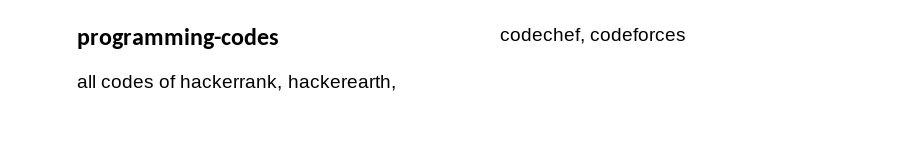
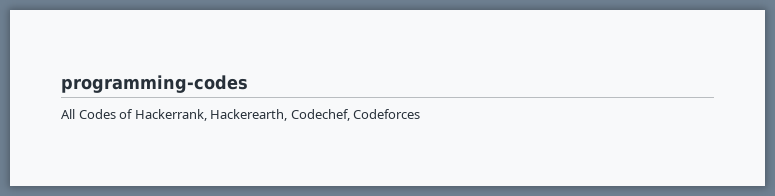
- all codes of hackerrank, hackerearth, codechef, codeforces
+ All Codes of Hackerrank, Hackerearth, Codechef, Codeforces

